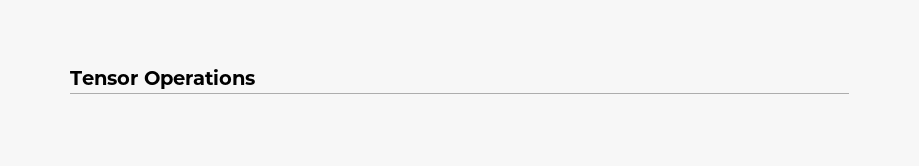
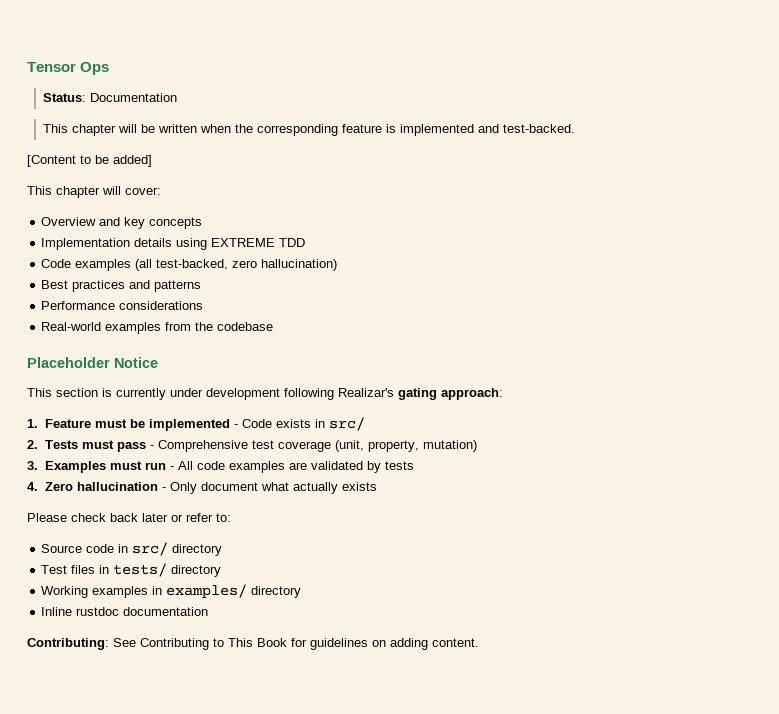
- Tensor Operations
+ Tensor Ops
+ Status: Documentation
+ This chapter will be written when the corresponding feature is implemented and test-backed.
+ [Content to be added]
+ This chapter will cover:
+ Overview and key concepts
+ Implementation details using EXTREME TDD
+ Code examples (all test-backed, zero hallucination)
+ Best practices and patterns
+ Performance considerations
+ Real-world examples from the codebase
+ Placeholder Notice
+ This section is currently under development following Realizar's gating approach:
+ 1. Feature must be implemented - Code exists in src/
+ 2. Tests must pass - Comprehensive test coverage (unit, property, mutation)
+ 3. Examples must run - All code examples are validated by tests
+ 4. Zero hallucination - Only document what actually exists
+ Please check back later or refer to:
+ Source code in src/ directory
+ Test files in tests/ directory
+ Working examples in examples/ directory
+ Inline rustdoc documentation
+ Contributing: See Contributing to This Book for guidelines on adding content.

